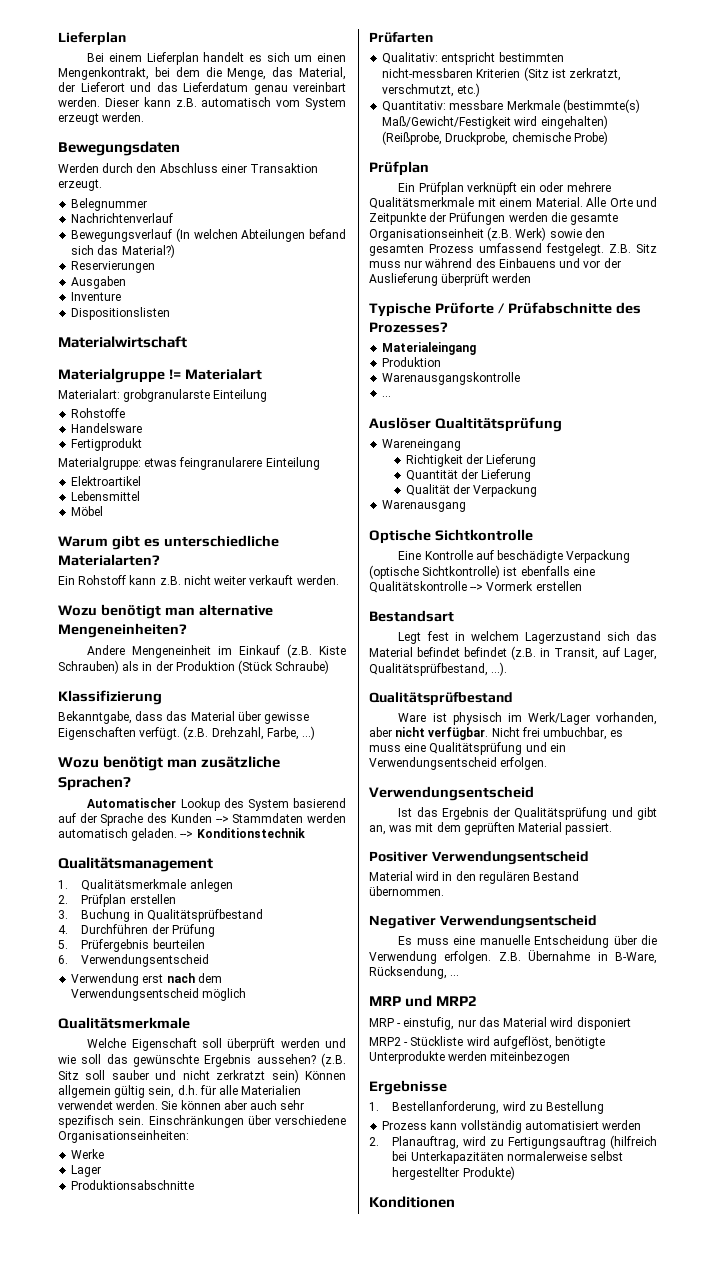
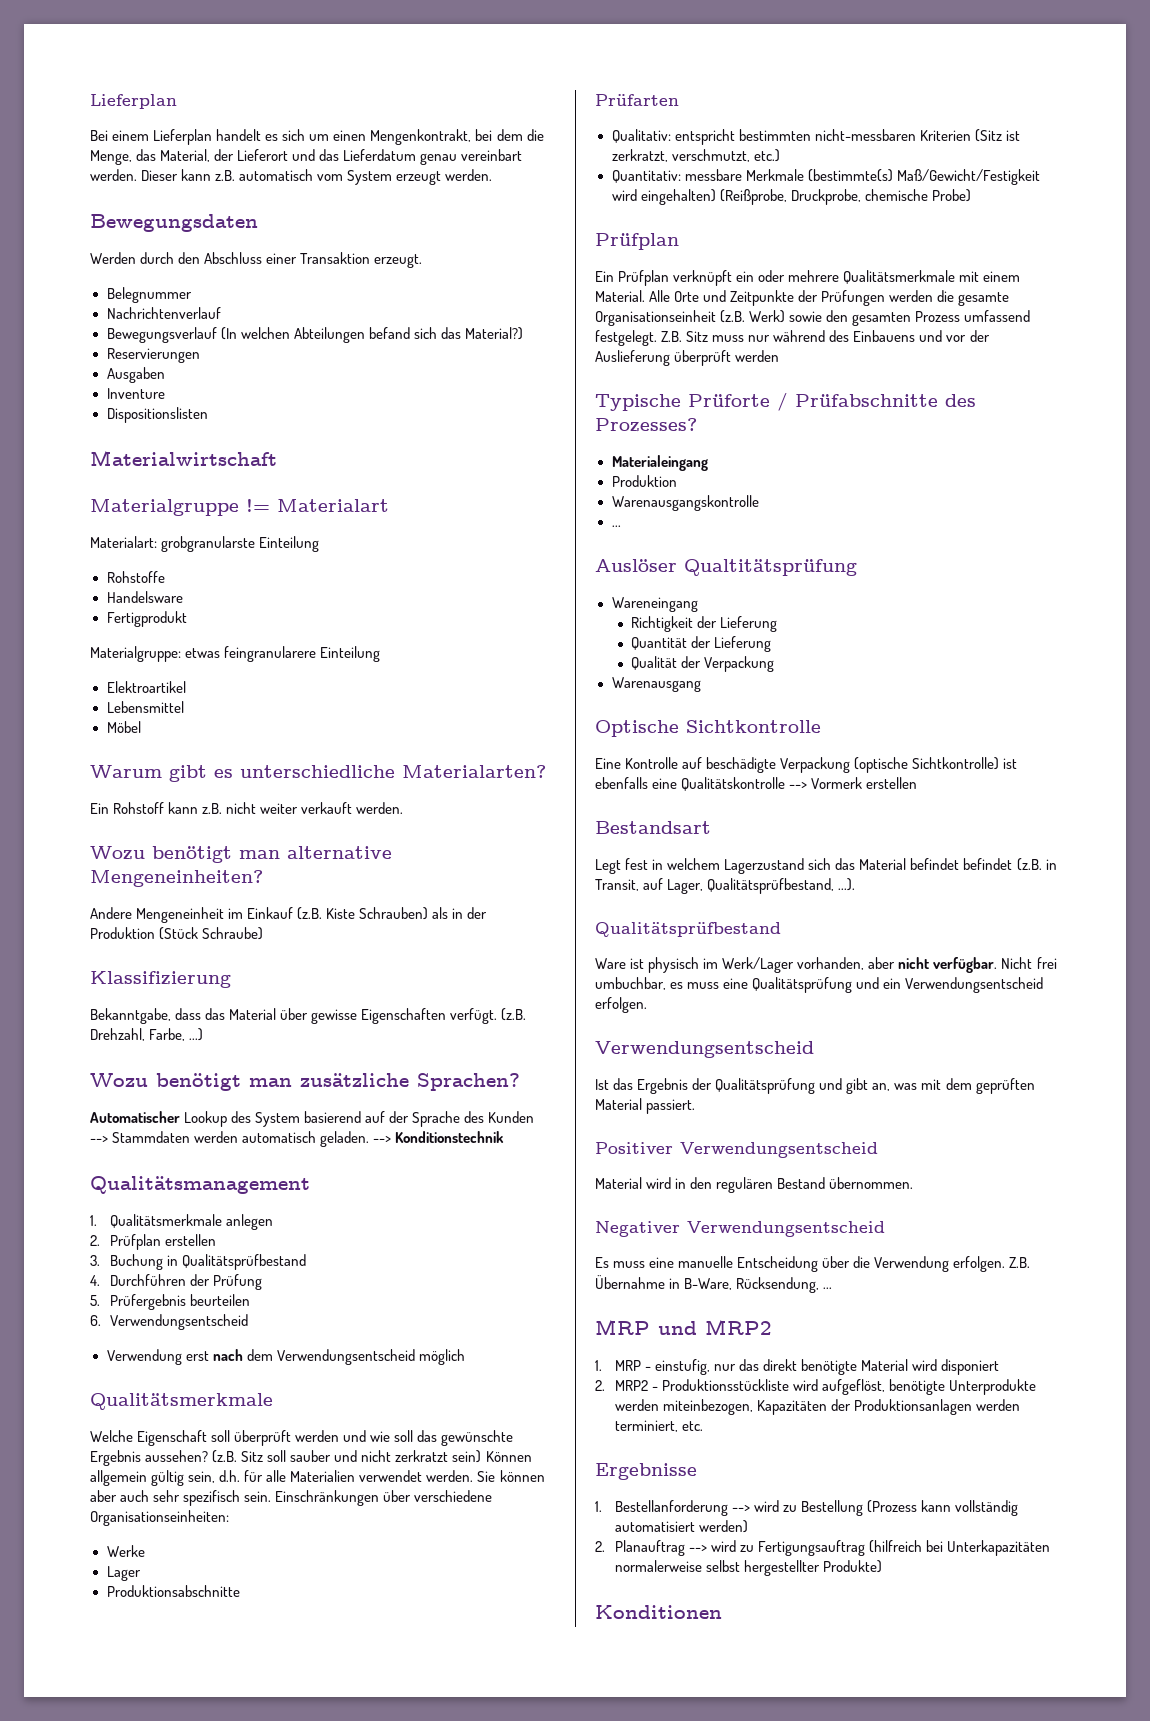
- MRP - einstufig, nur das Material wird disponiert
+ 1. MRP - einstufig, nur das direkt benötigte Material wird disponiert
- MRP2 - Stückliste wird aufgeflöst, benötigte Unterprodukte werden miteinbezogen
+ 2. MRP2 - Produktionsstückliste wird aufgeflöst, benötigte Unterprodukte werden miteinbezogen, Kapazitäten der Produktionsanlagen werden terminiert, etc.
- 1. Bestellanforderung, wird zu Bestellung
- Prozess kann vollständig automatisiert werden
- 2. Planauftrag, wird zu Fertigungsauftrag (hilfreich bei Unterkapazitäten normalerweise selbst hergestellter Produkte)
+ 1. Bestellanforderung --> wird zu Bestellung (Prozess kann vollständig automatisiert werden)
+ 2. Planauftrag --> wird zu Fertigungsauftrag (hilfreich bei Unterkapazitäten normalerweise selbst hergestellter Produkte)

